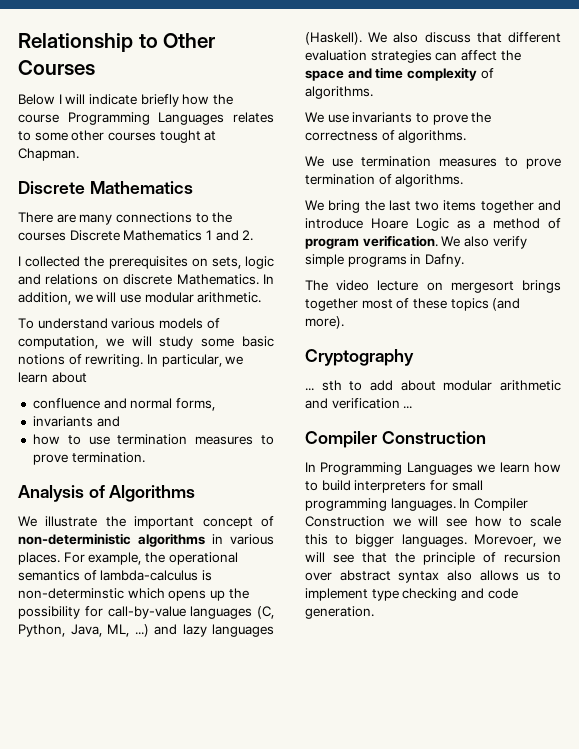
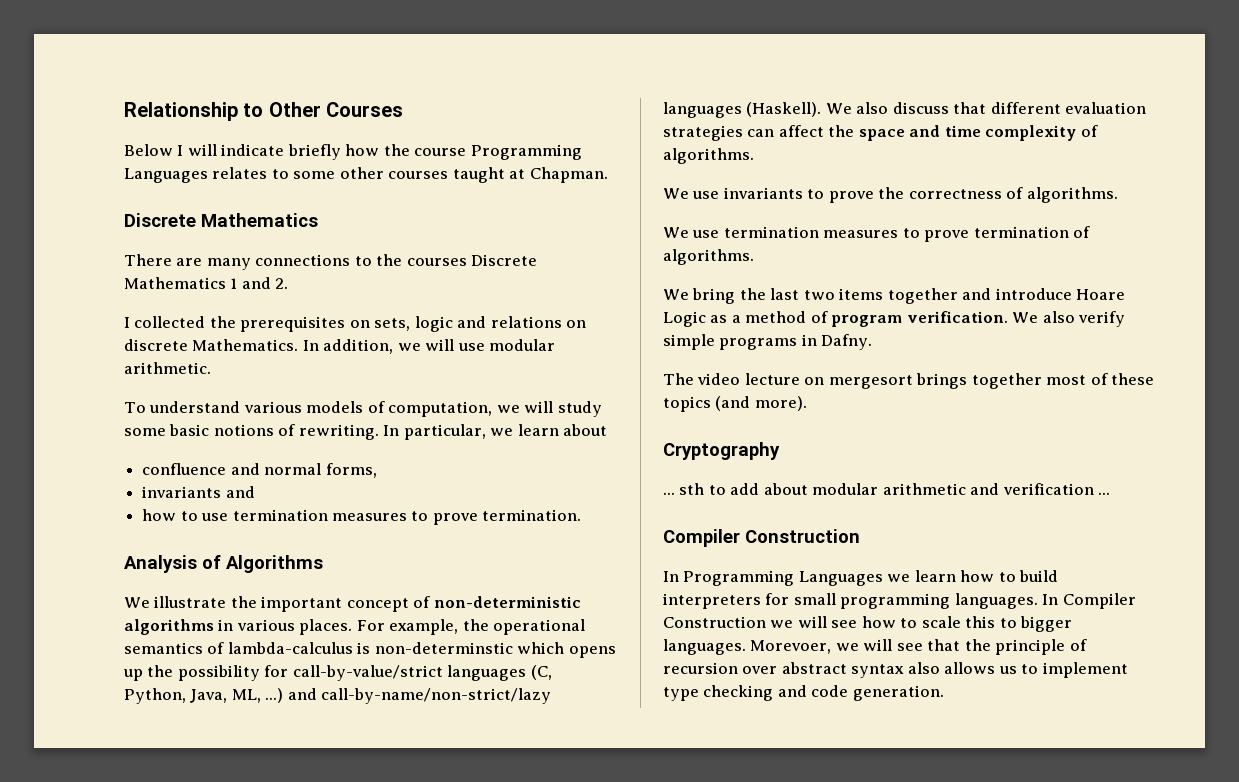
- Below I will indicate briefly how the course Programming Languages relates to some other courses tought at Chapman.
+ Below I will indicate briefly how the course Programming Languages relates to some other courses taught at Chapman.
- For example, the operational semantics of lambda-calculus is non-determinstic which opens up the possibility for call-by-value languages (C, Python, Java, ML, ...) and lazy languages (Haskell).
+ For example, the operational semantics of lambda-calculus is non-determinstic which opens up the possibility for call-by-value/strict languages (C, Python, Java, ML, ...) and call-by-name/non-strict/lazy languages (Haskell).

